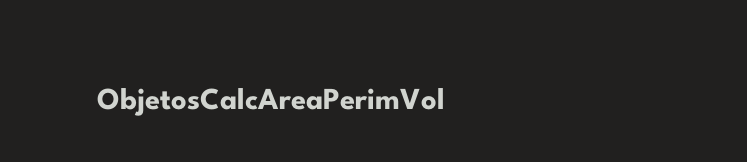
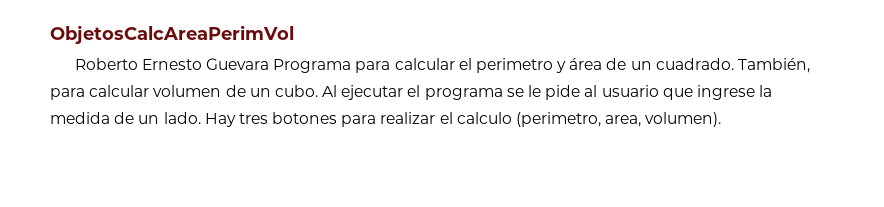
+ Roberto Ernesto Guevara Programa para calcular el perimetro y área de un cuadrado. También, para calcular volumen de un cubo. Al ejecutar el programa se le pide al usuario que ingrese la medida de un lado. Hay tres botones para realizar el calculo (perimetro, area, volumen).

